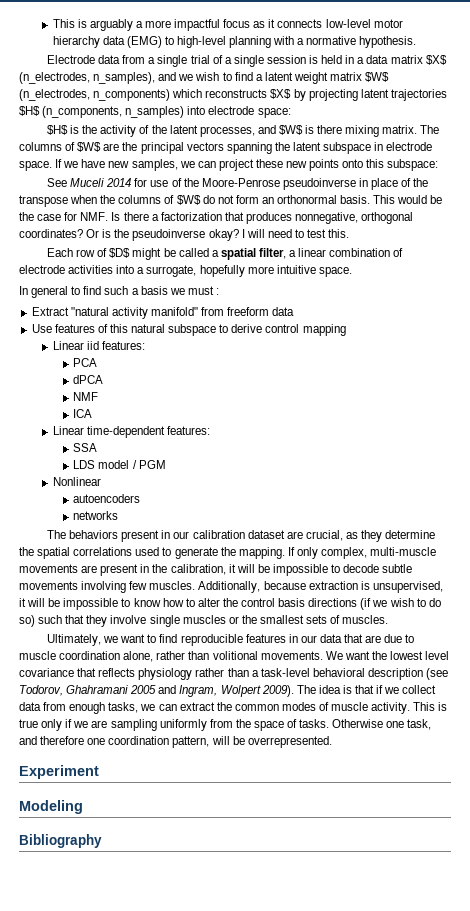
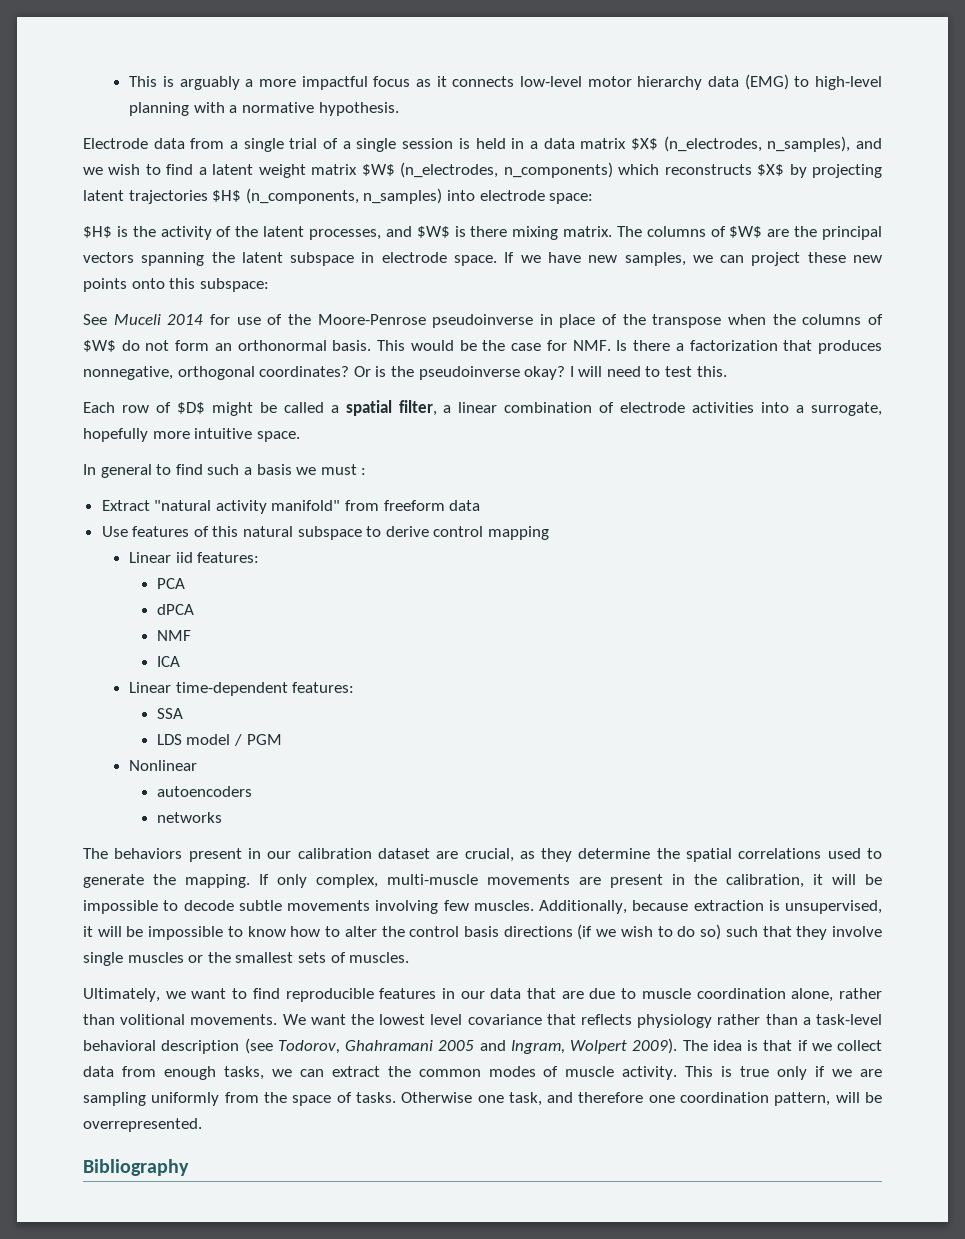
- Experiment
- Modeling

